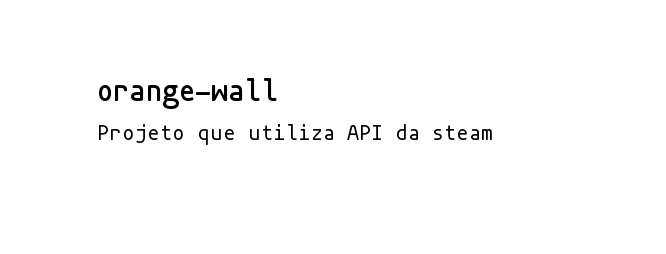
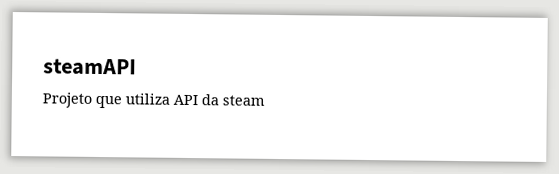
- orange-wall
+ steamAPI

